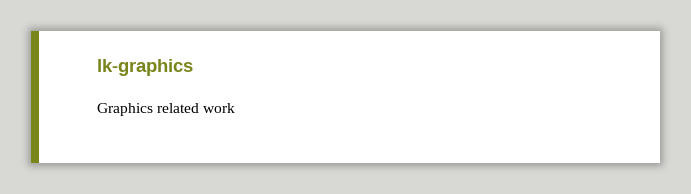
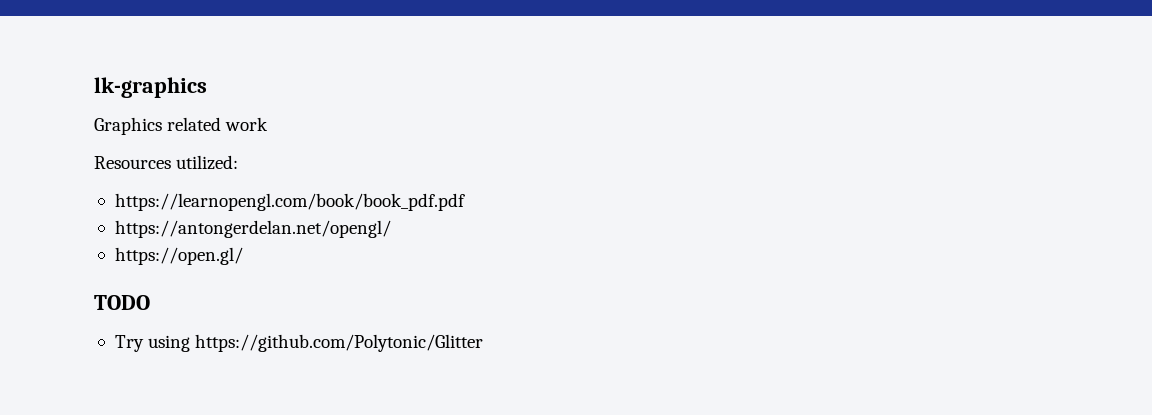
+ Resources utilized:
+ https://learnopengl.com/book/book_pdf.pdf
+ https://antongerdelan.net/opengl/
+ https://open.gl/
+ TODO
+ Try using https://github.com/Polytonic/Glitter

